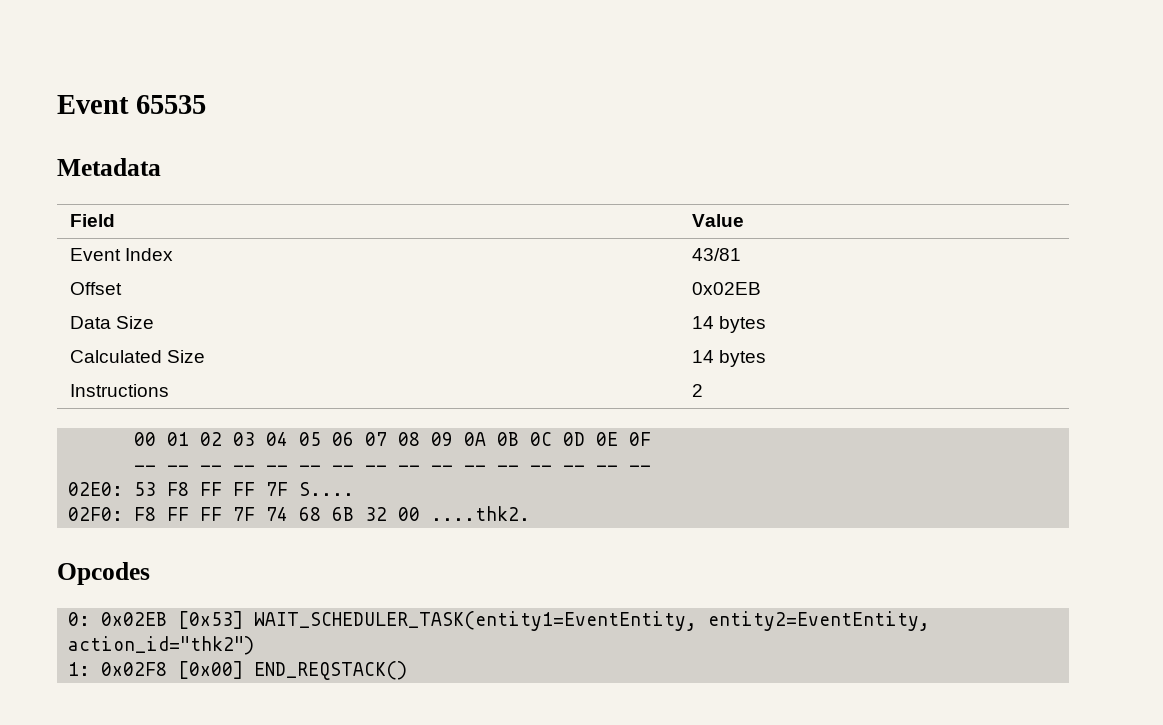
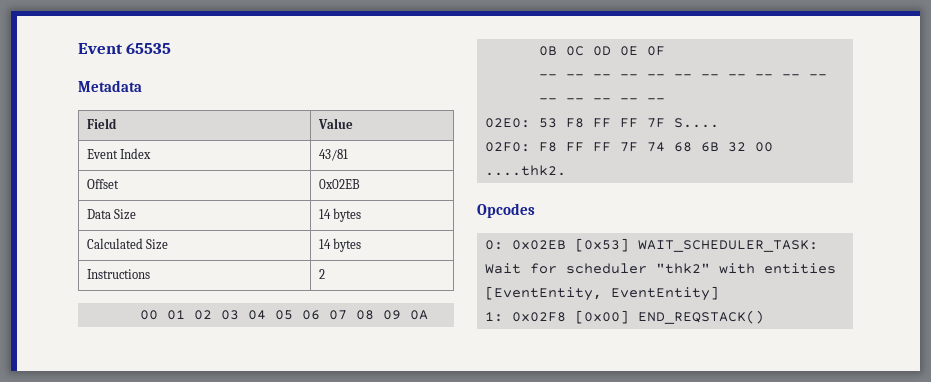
- 0: 0x02EB [0x53] WAIT_SCHEDULER_TASK(entity1=EventEntity, entity2=EventEntity, action_id="thk2")
+ 0: 0x02EB [0x53] WAIT_SCHEDULER_TASK: Wait for scheduler "thk2" with entities [EventEntity, EventEntity]

